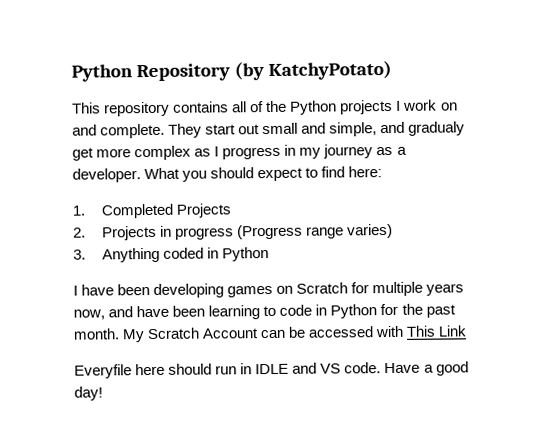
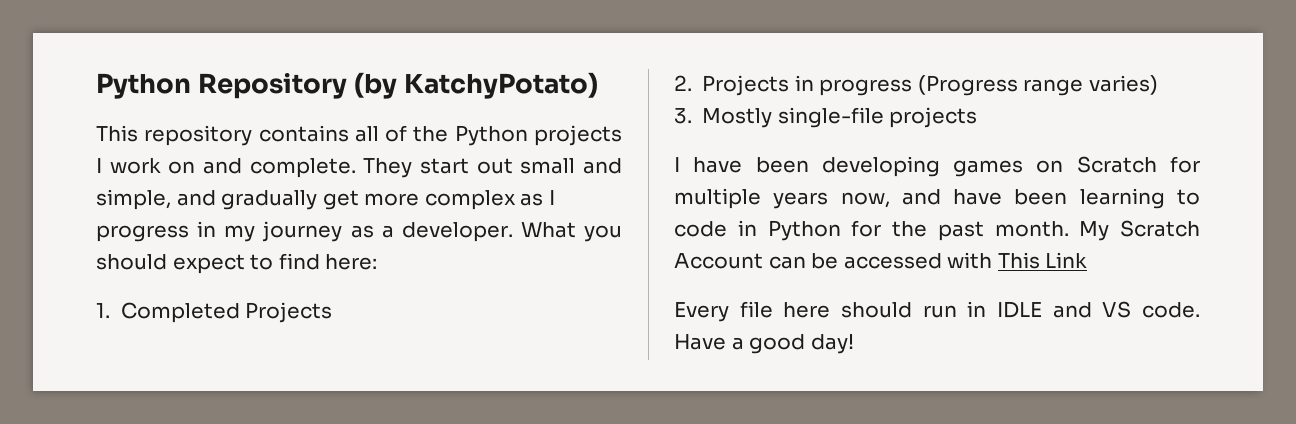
- They start out small and simple, and gradualy get more complex as I progress in my journey as a developer.
+ They start out small and simple, and gradually get more complex as I progress in my journey as a developer.
- 3. Anything coded in Python
+ 3. Mostly single-file projects
- Everyfile here should run in IDLE and VS code.
+ Every file here should run in IDLE and VS code.

